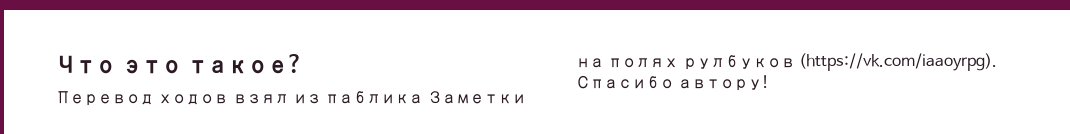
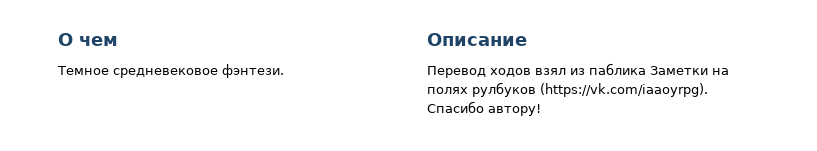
- Что это такое?
+ О чем
+ Темное средневековое фэнтези.
+ Описание

